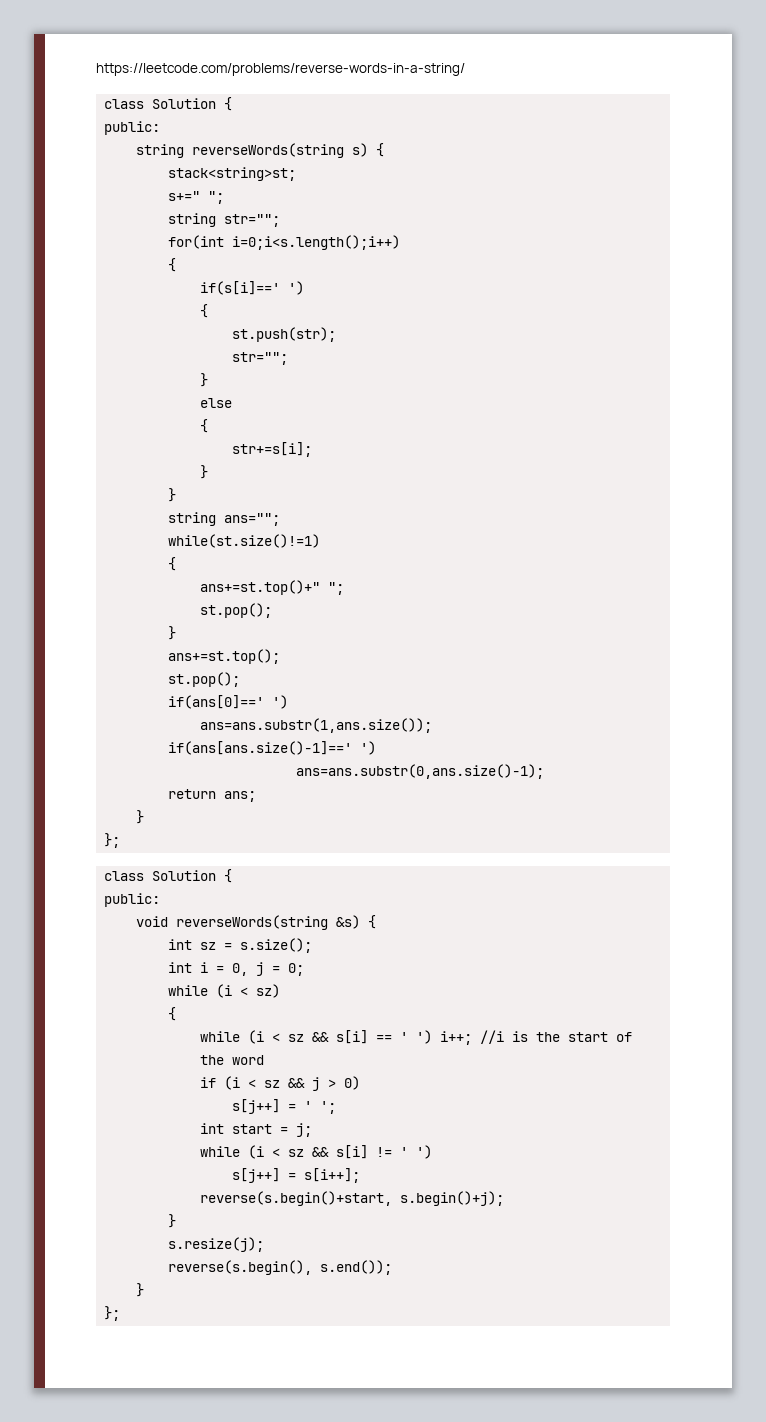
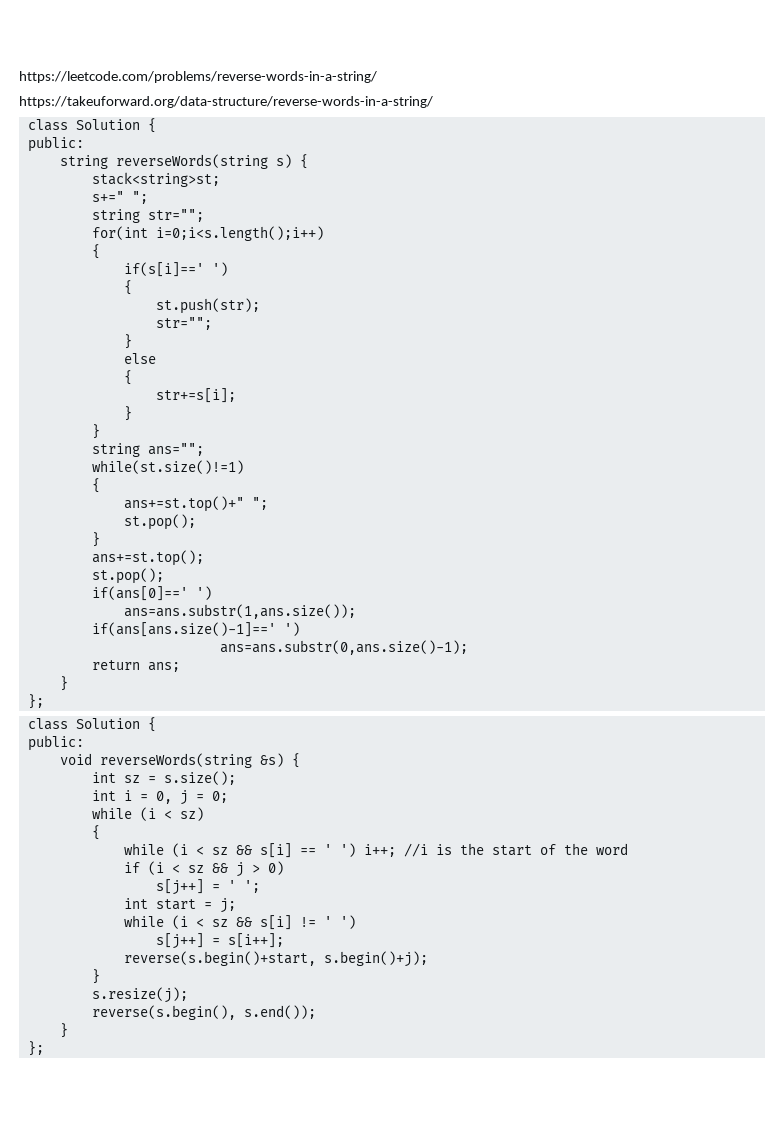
+ https://takeuforward.org/data-structure/reverse-words-in-a-string/

